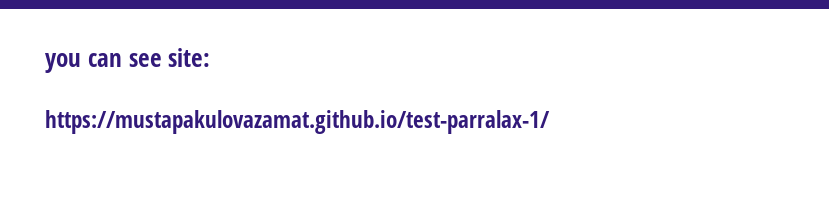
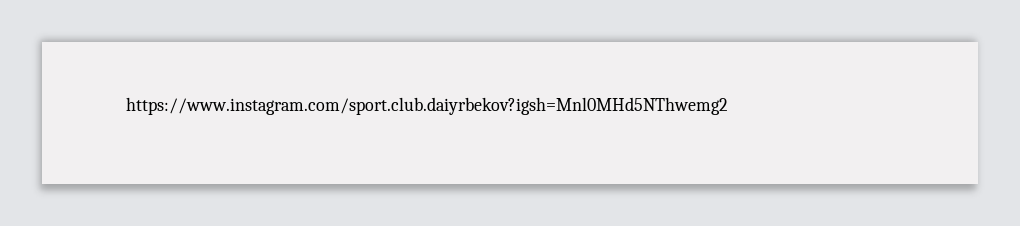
- you can see site:
- https://mustapakulovazamat.github.io/test-parralax-1/
+ https://www.instagram.com/sport.club.daiyrbekov?igsh=Mnl0MHd5NThwemg2

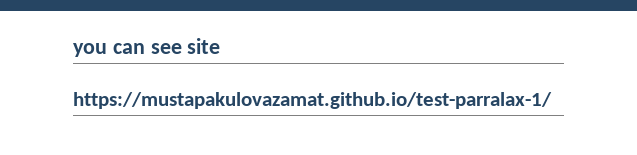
- https://www.instagram.com/sport.club.daiyrbekov?igsh=Mnl0MHd5NThwemg2
+ you can see site
+ https://mustapakulovazamat.github.io/test-parralax-1/

